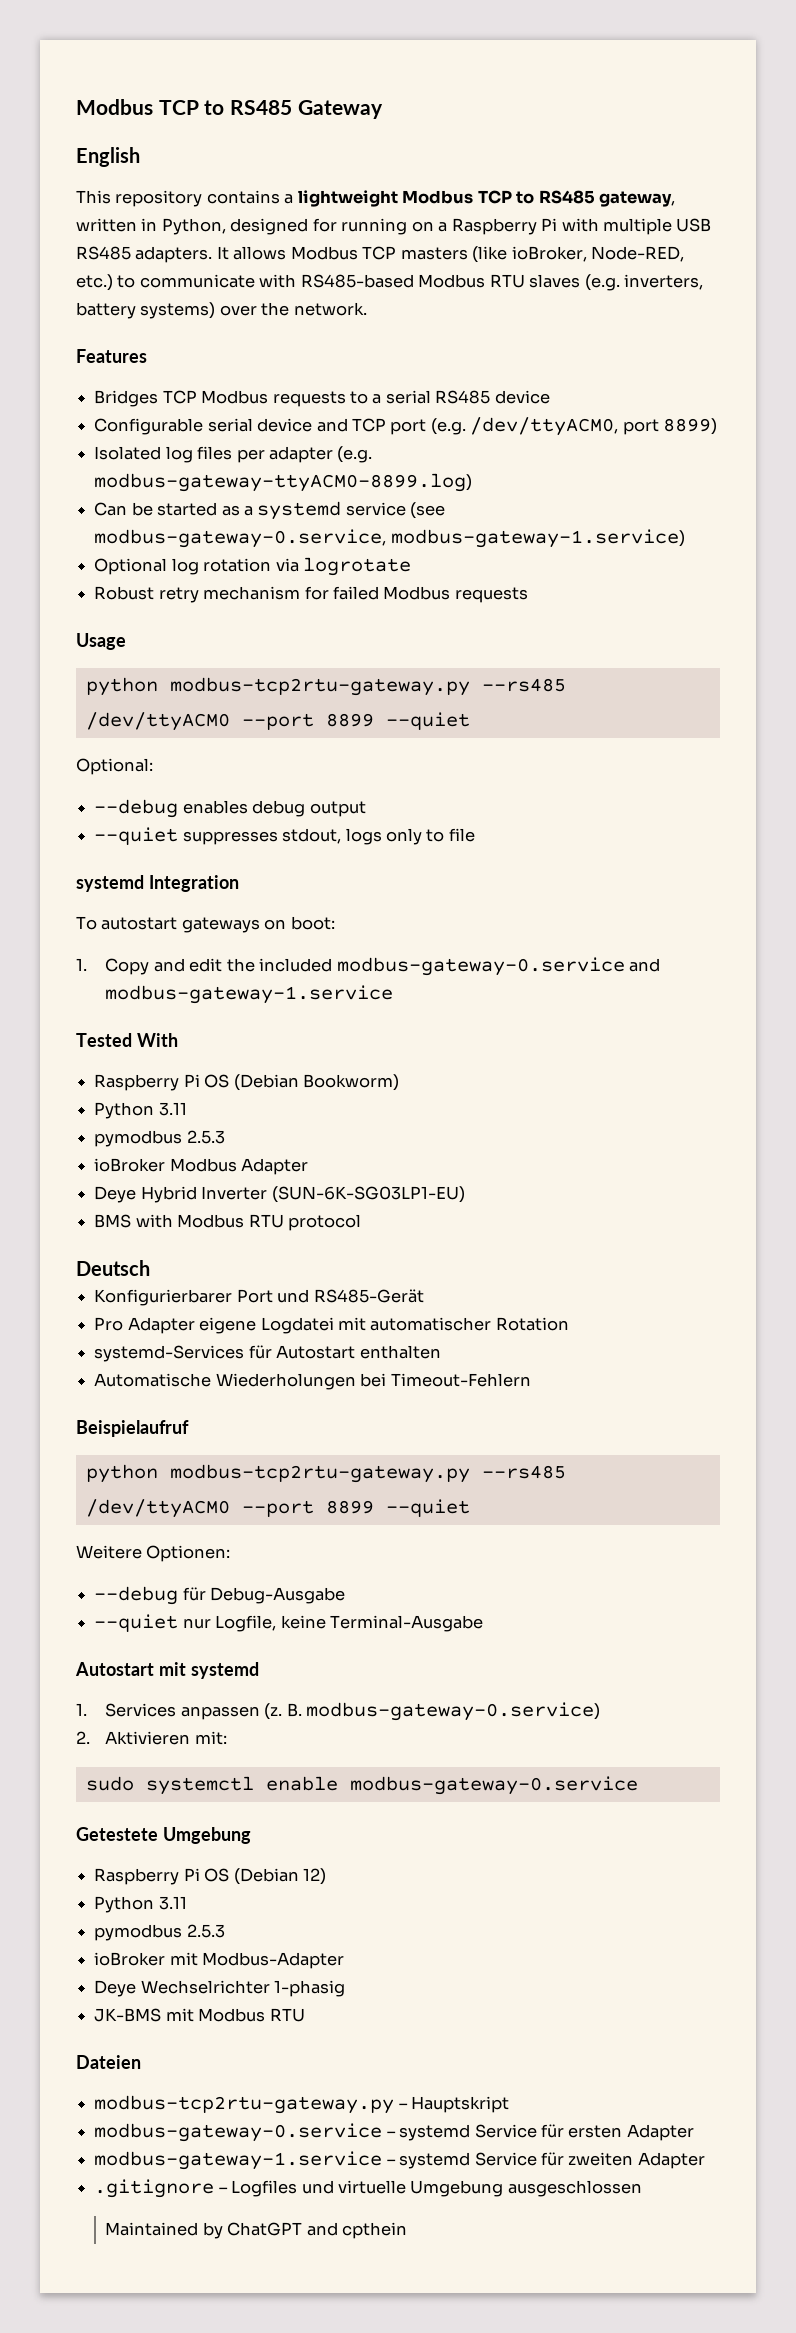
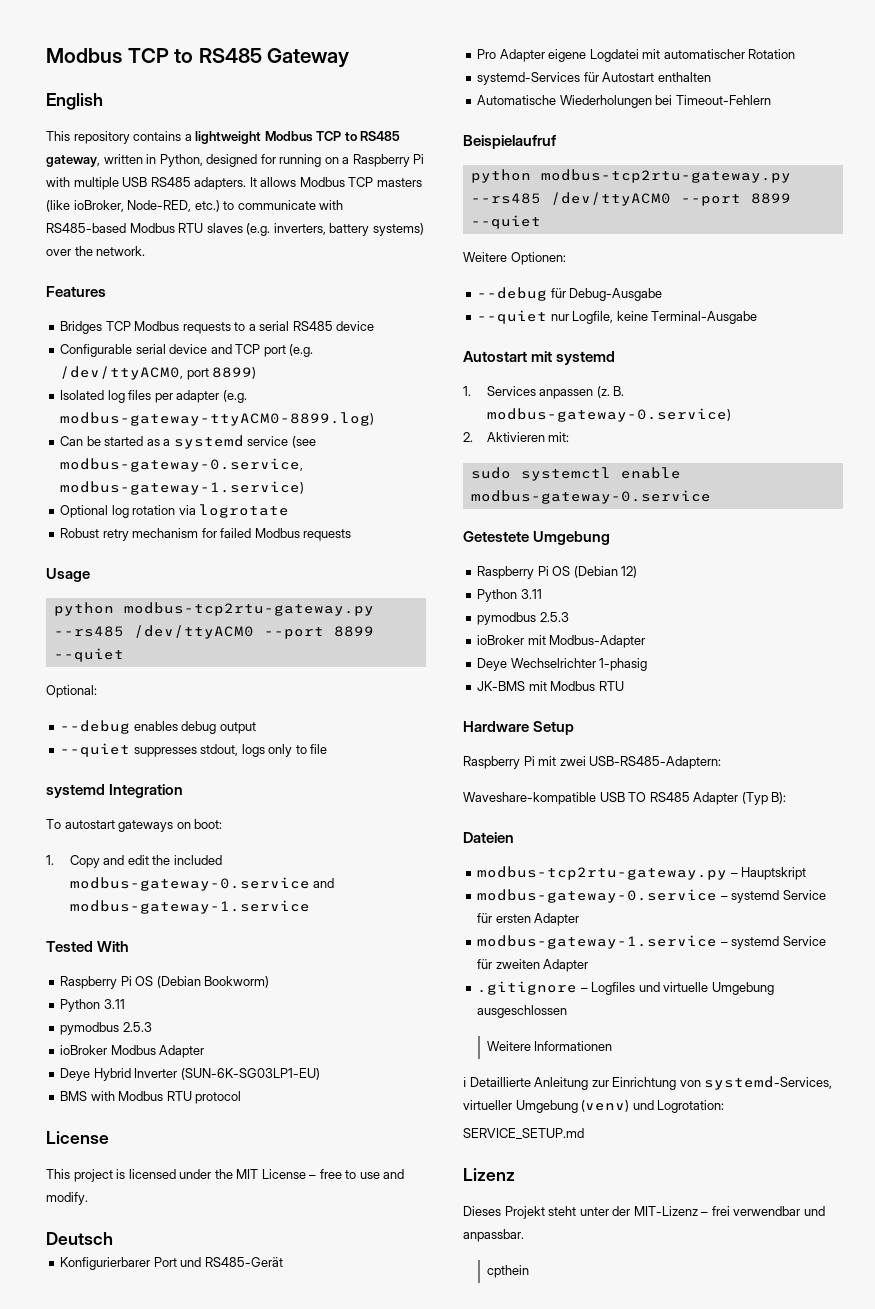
  BMS with Modbus RTU protocol
+ License
+ This project is licensed under the MIT License – free to use and modify.
+ Hardware Setup
+ Raspberry Pi mit zwei USB-RS485-Adaptern:
+ Waveshare-kompatible USB TO RS485 Adapter (Typ B):
- Maintained by ChatGPT and cpthein
+ Weitere Informationen
+ ℹ Detaillierte Anleitung zur Einrichtung von systemd-Services, virtueller Umgebung (venv) und Logrotation:
+ SERVICE_SETUP.md
+ Lizenz
+ Dieses Projekt steht unter der MIT-Lizenz – frei verwendbar und anpassbar.
+ cpthein

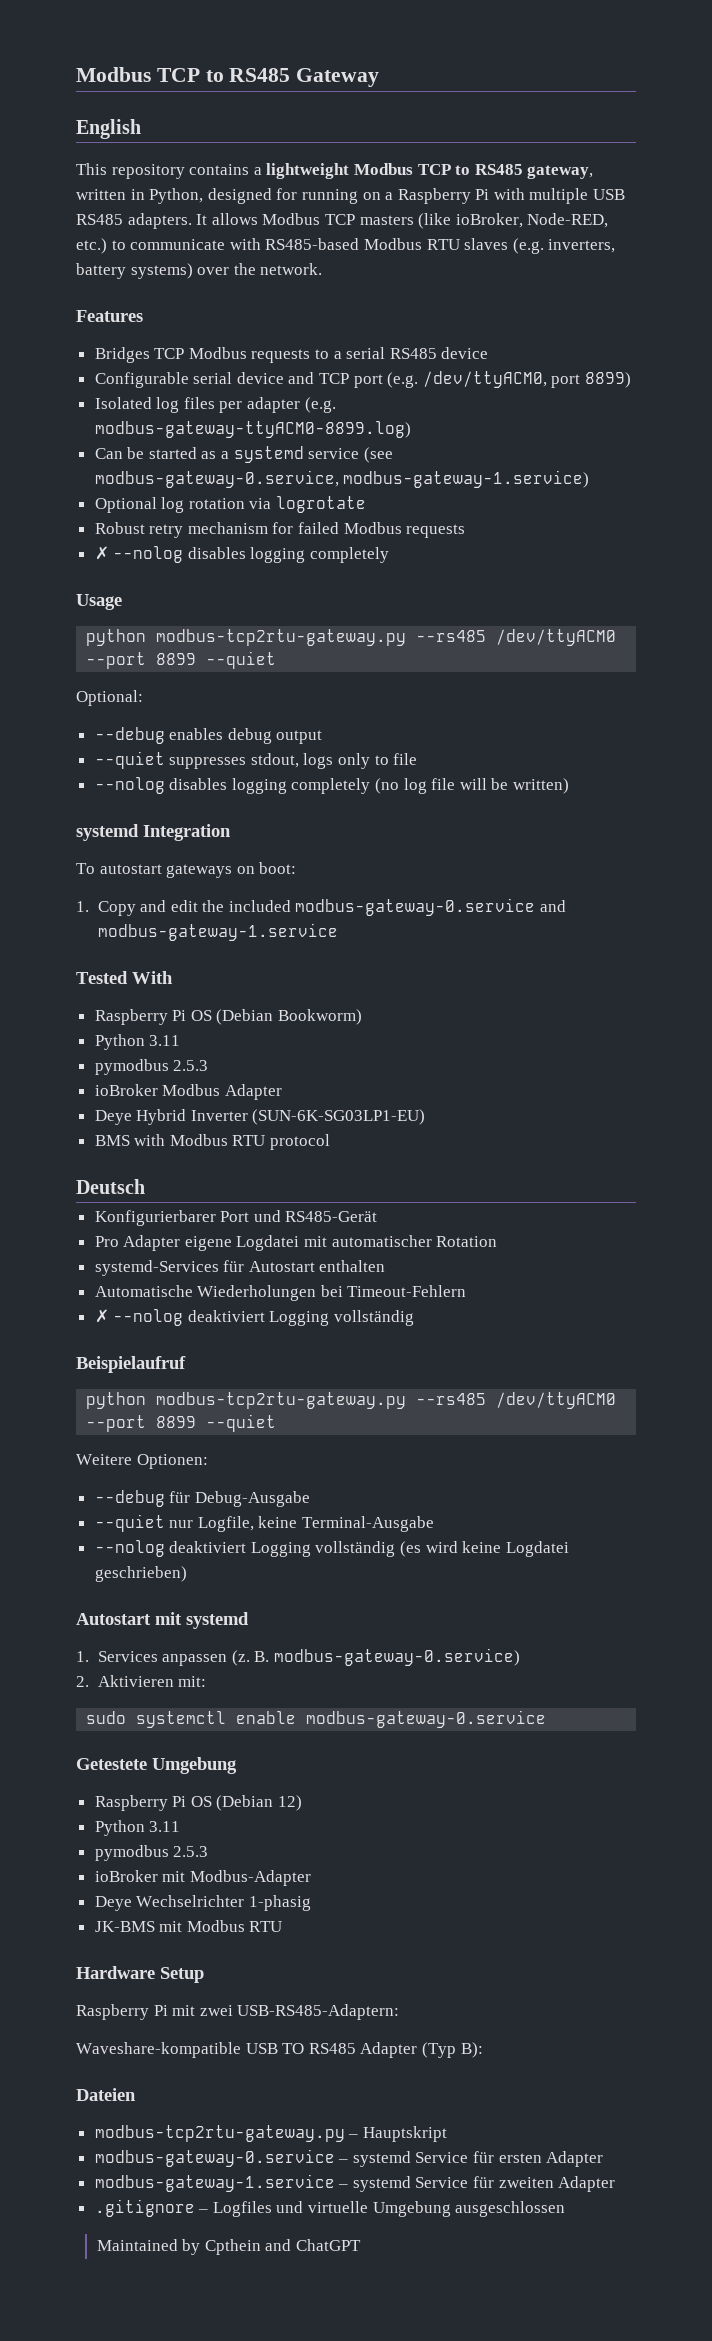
+ ✗ --nolog disables logging completely
+ --nolog disables logging completely (no log file will be written)
  BMS with Modbus RTU protocol
- License
- This project is licensed under the MIT License – free to use and modify.
+ ✗ --nolog deaktiviert Logging vollständig
+ --nolog deaktiviert Logging vollständig (es wird keine Logdatei geschrieben)
- Weitere Informationen
- ℹ Detaillierte Anleitung zur Einrichtung von systemd-Services, virtueller Umgebung (venv) und Logrotation:
- SERVICE_SETUP.md
- Lizenz
- Dieses Projekt steht unter der MIT-Lizenz – frei verwendbar und anpassbar.
- cpthein
+ Maintained by Cpthein and ChatGPT

